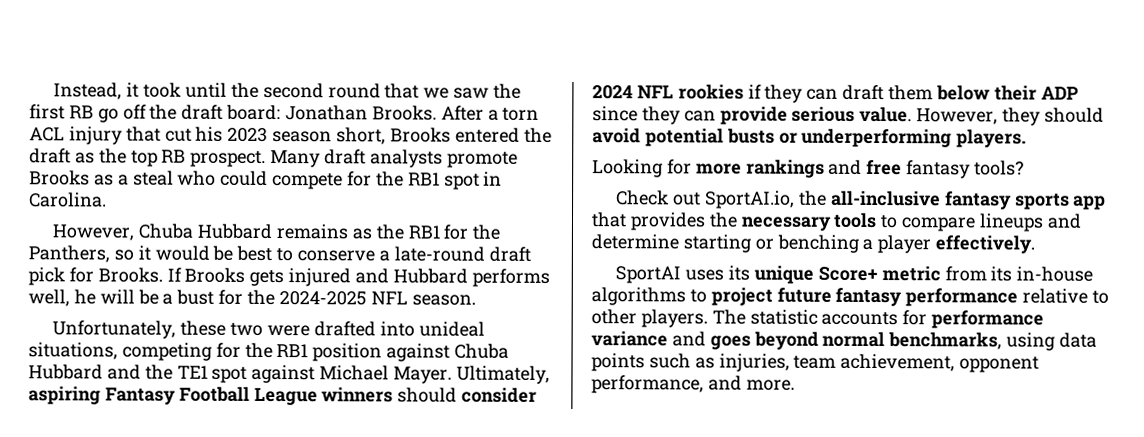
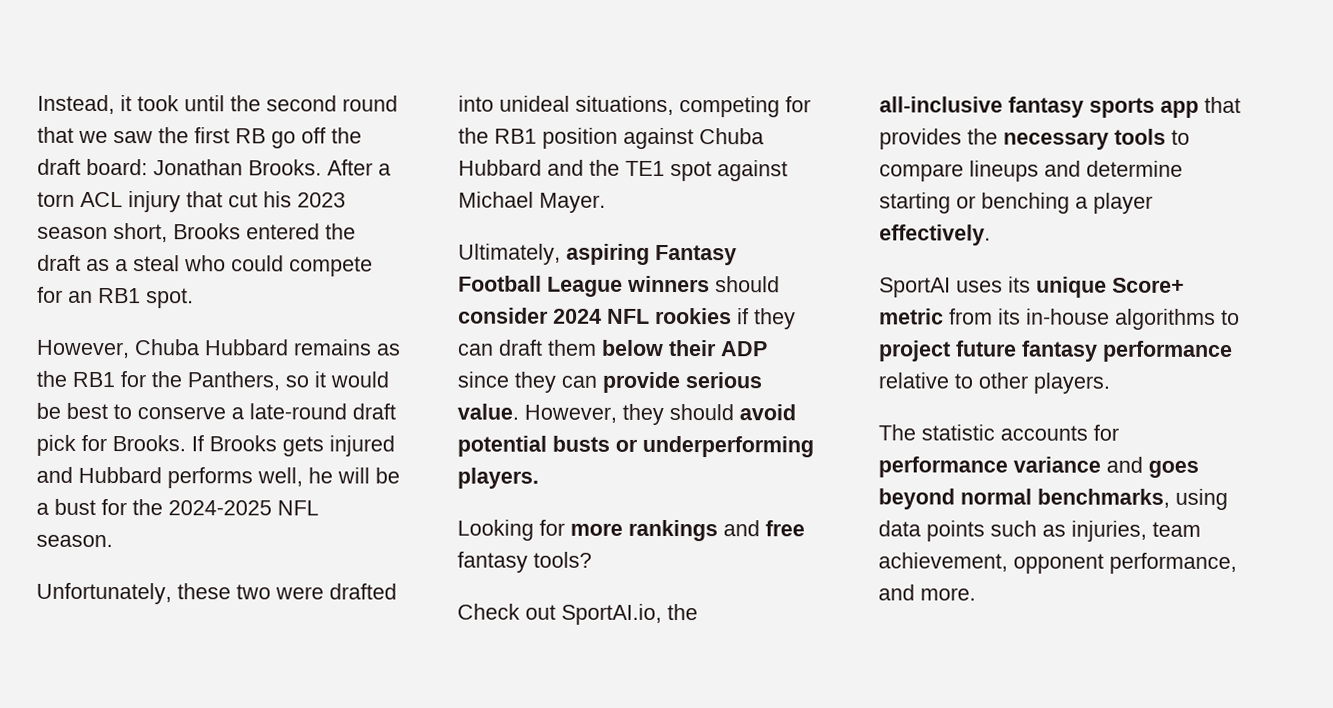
- After a torn ACL injury that cut his 2023 season short, Brooks entered the draft as the top RB prospect. Many draft analysts promote Brooks as a steal who could compete for the RB1 spot in Carolina.
+ After a torn ACL injury that cut his 2023 season short, Brooks entered the draft as a steal who could compete for an RB1 spot.
- Unfortunately, these two were drafted into unideal situations, competing for the RB1 position against Chuba Hubbard and the TE1 spot against Michael Mayer. Ultimately, aspiring Fantasy Football League winners should consider 2024 NFL rookies if they can draft them below their ADP since they can provide serious value.
+ Unfortunately, these two were drafted into unideal situations, competing for the RB1 position against Chuba Hubbard and the TE1 spot against Michael Mayer.
+ Ultimately, aspiring Fantasy Football League winners should consider 2024 NFL rookies if they can draft them below their ADP since they can provide serious value.
- SportAI uses its unique Score+ metric from its in-house algorithms to project future fantasy performance relative to other players. The statistic accounts for performance variance and goes beyond normal benchmarks, using data points such as injuries, team achievement, opponent performance, and more.
+ SportAI uses its unique Score+ metric from its in-house algorithms to project future fantasy performance relative to other players.
+ The statistic accounts for performance variance and goes beyond normal benchmarks, using data points such as injuries, team achievement, opponent performance, and more.

